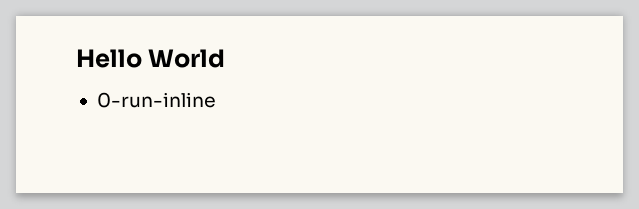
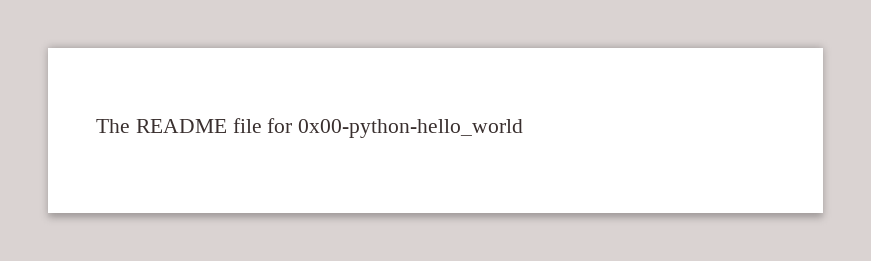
- Hello World
- 0-run-inline
+ The README file for 0x00-python-hello_world

